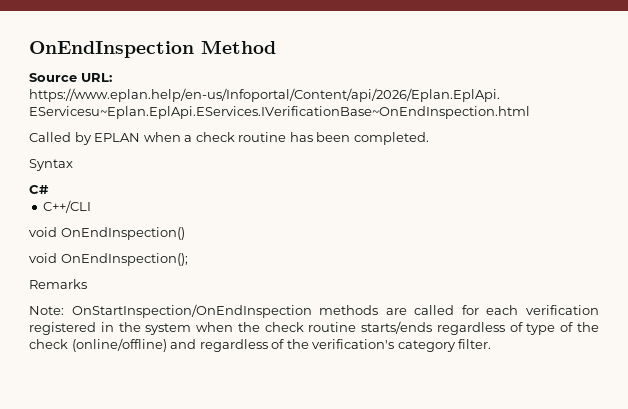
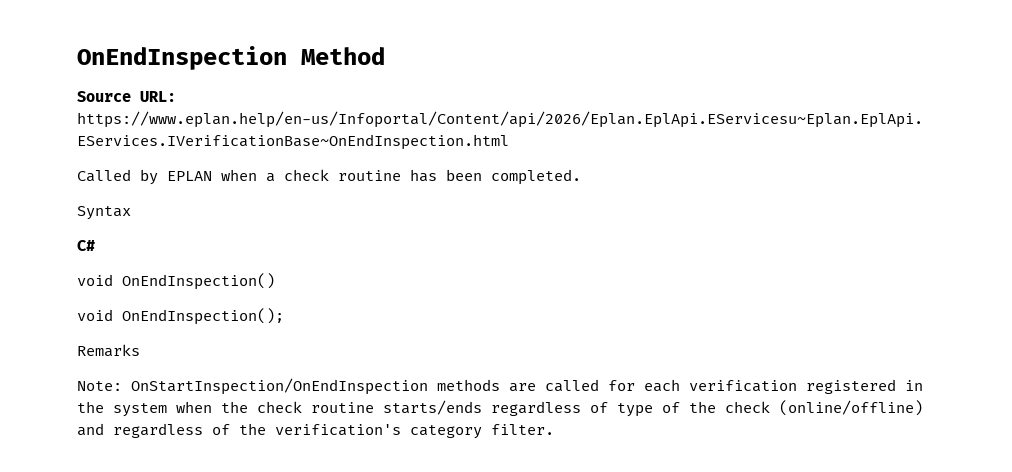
- C++/CLI

